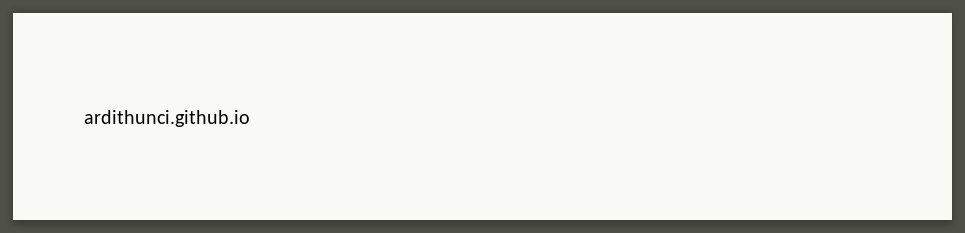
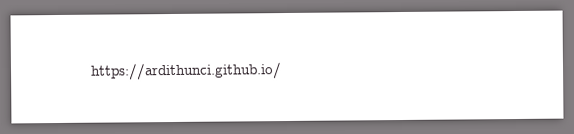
- ardithunci.github.io
+ https://ardithunci.github.io/

